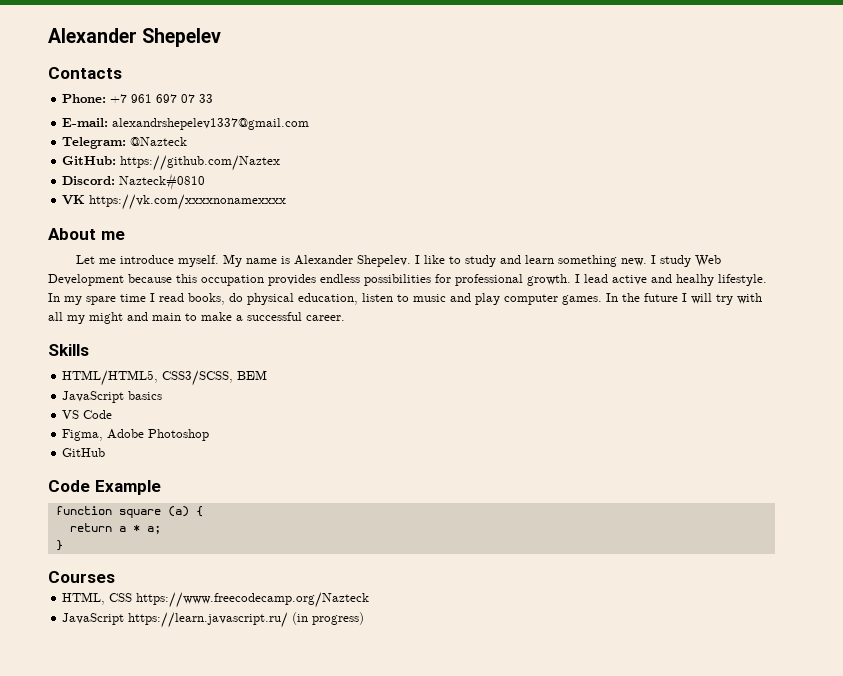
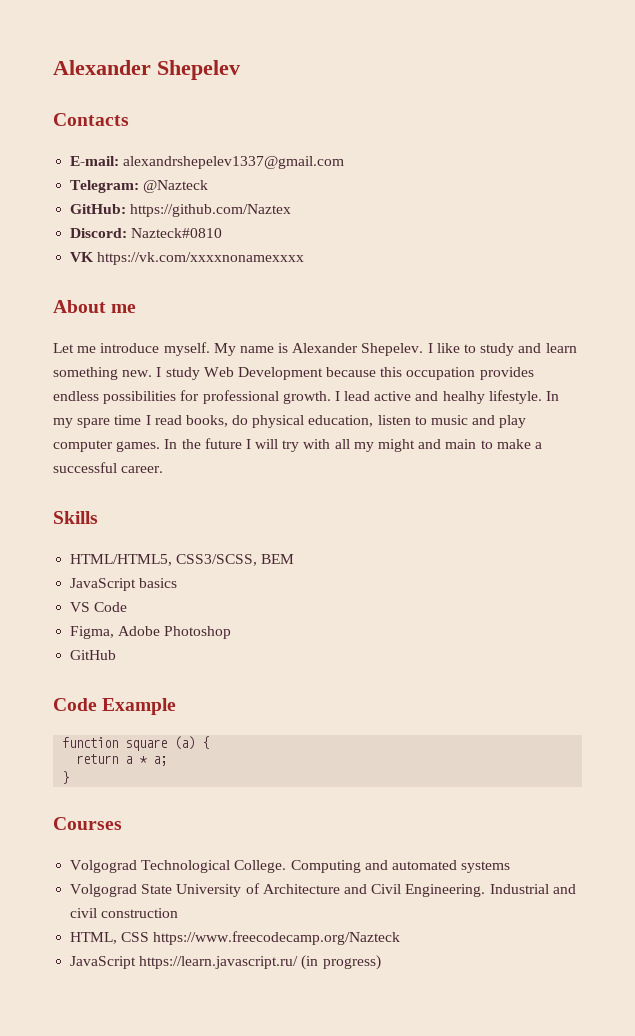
- Phone: +7 961 697 07 33
+ Volgograd Technological College. Computing and automated systems
+ Volgograd State University of Architecture and Civil Engineering. Industrial and civil construction

